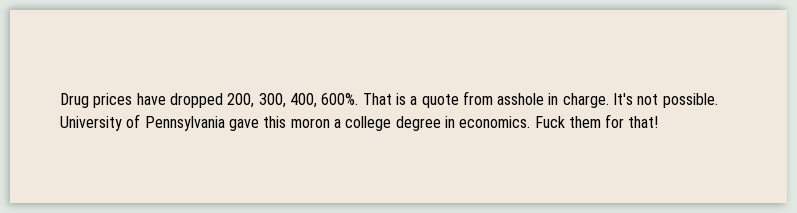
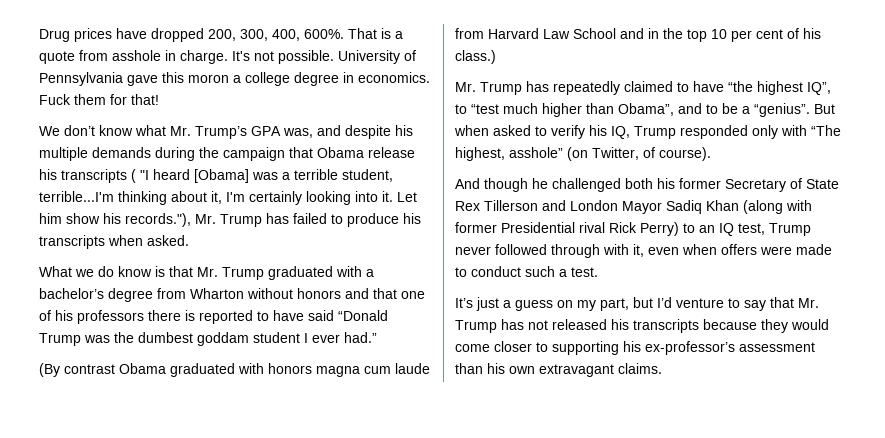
+ We don’t know what Mr. Trump’s GPA was, and despite his multiple demands during the campaign that Obama release his transcripts ( "I heard [Obama] was a terrible student, terrible...I'm thinking about it, I'm certainly looking into it. Let him show his records."), Mr. Trump has failed to produce his transcripts when asked.
+ What we do know is that Mr. Trump graduated with a bachelor’s degree from Wharton without honors and that one of his professors there is reported to have said “Donald Trump was the dumbest goddam student I ever had.”
+ (By contrast Obama graduated with honors magna cum laude from Harvard Law School and in the top 10 per cent of his class.)
+ Mr. Trump has repeatedly claimed to have “the highest IQ”, to “test much higher than Obama”, and to be a “genius”. But when asked to verify his IQ, Trump responded only with “The highest, asshole” (on Twitter, of course).
+ And though he challenged both his former Secretary of State Rex Tillerson and London Mayor Sadiq Khan (along with former Presidential rival Rick Perry) to an IQ test, Trump never followed through with it, even when offers were made to conduct such a test.
+ It’s just a guess on my part, but I’d venture to say that Mr. Trump has not released his transcripts because they would come closer to supporting his ex-professor’s assessment than his own extravagant claims.

